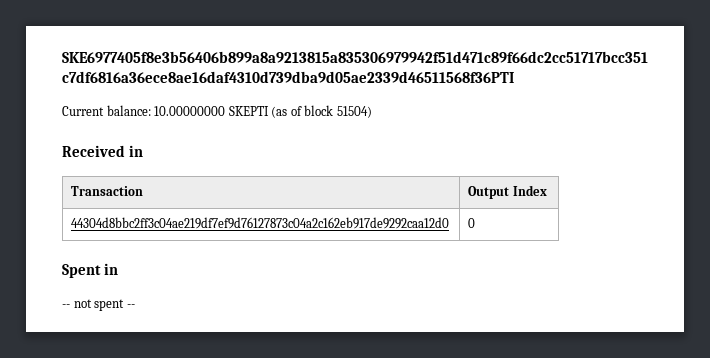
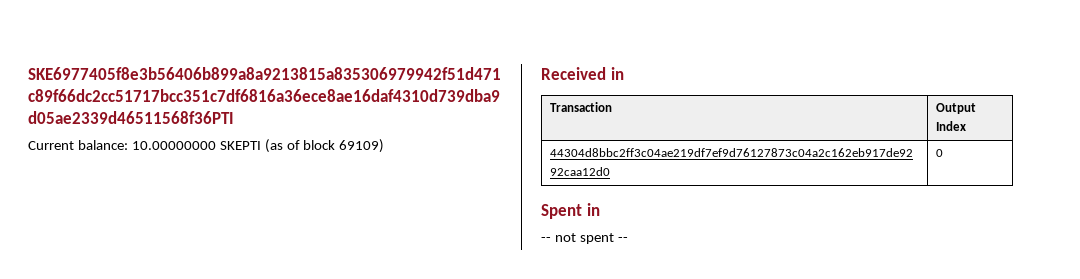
- Current balance: 10.00000000 SKEPTI (as of block 51504)
+ Current balance: 10.00000000 SKEPTI (as of block 69109)

